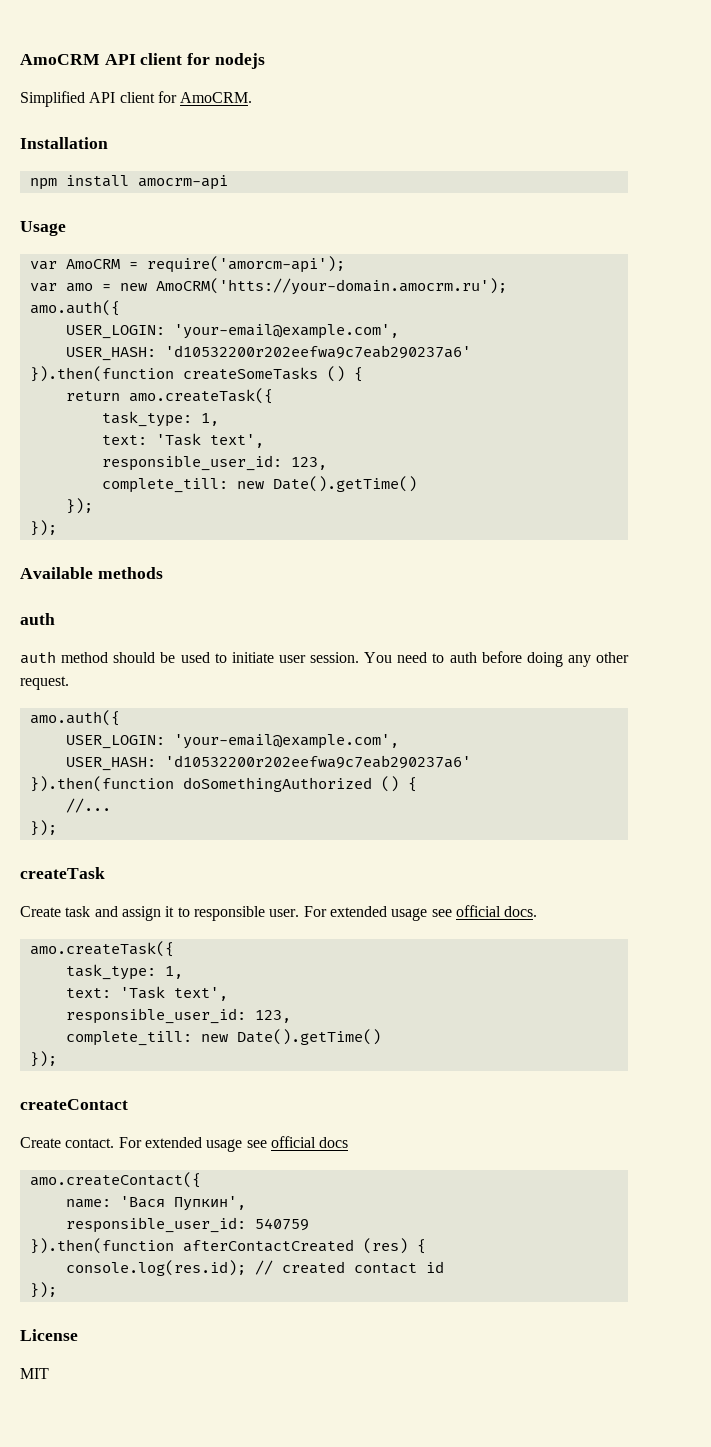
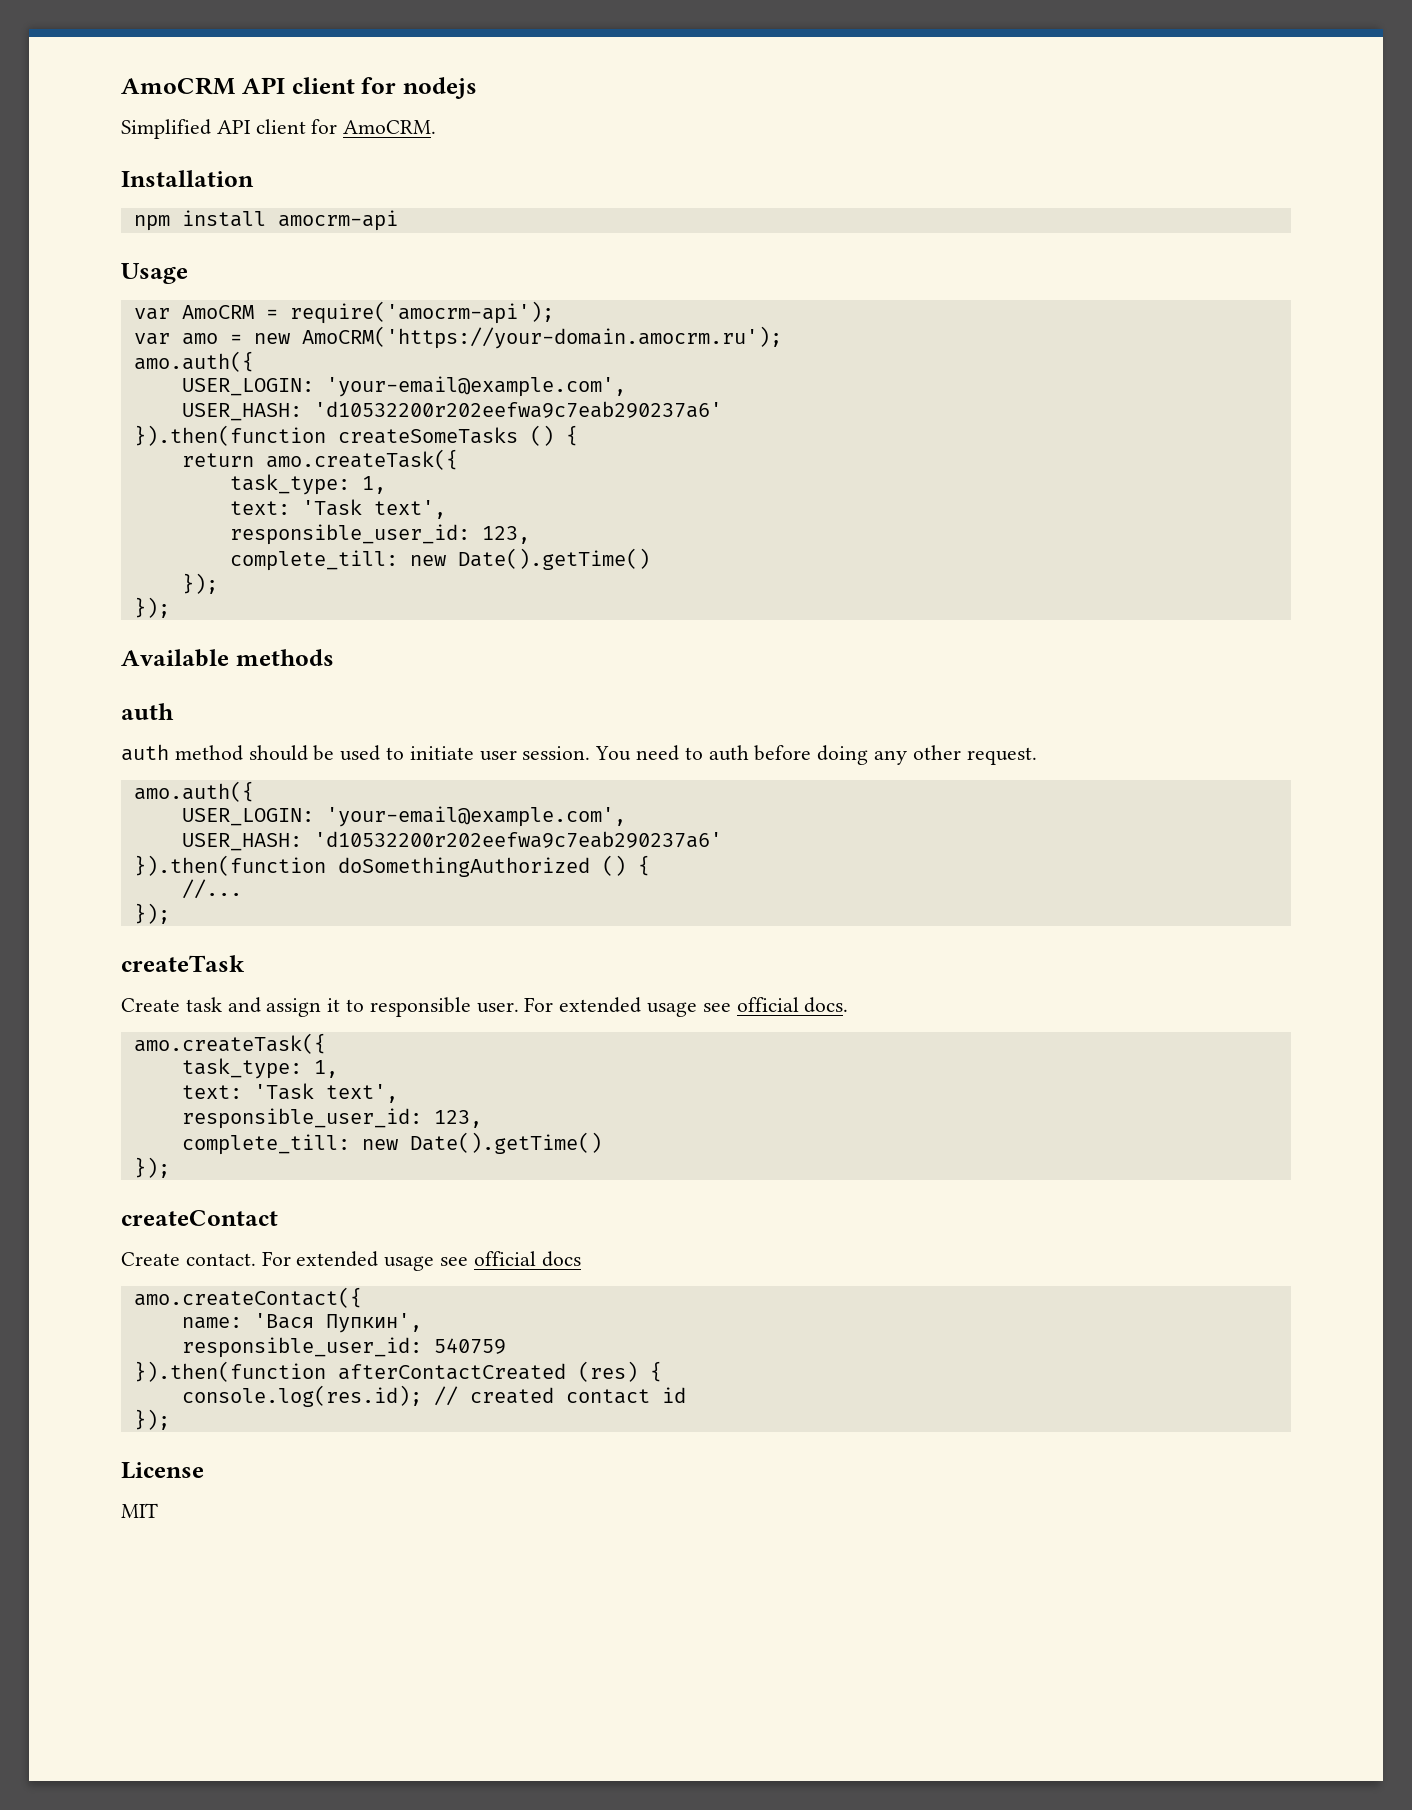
- var AmoCRM = require('amorcm-api');
+ var AmoCRM = require('amocrm-api');
- var amo = new AmoCRM('htts://your-domain.amocrm.ru');
+ var amo = new AmoCRM('https://your-domain.amocrm.ru');

